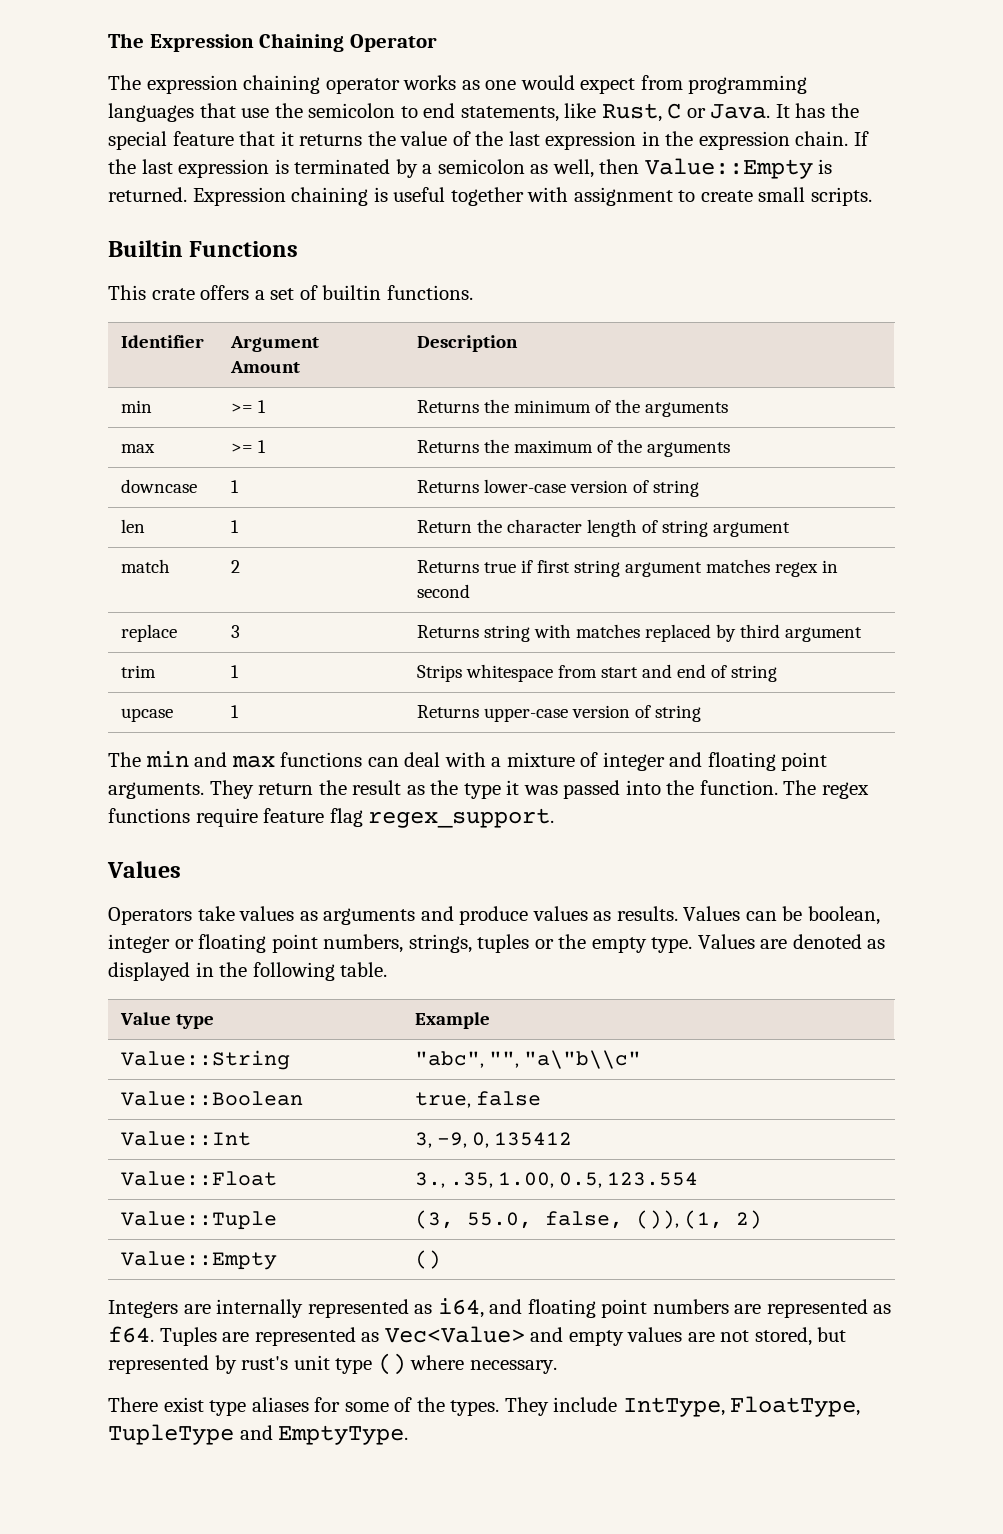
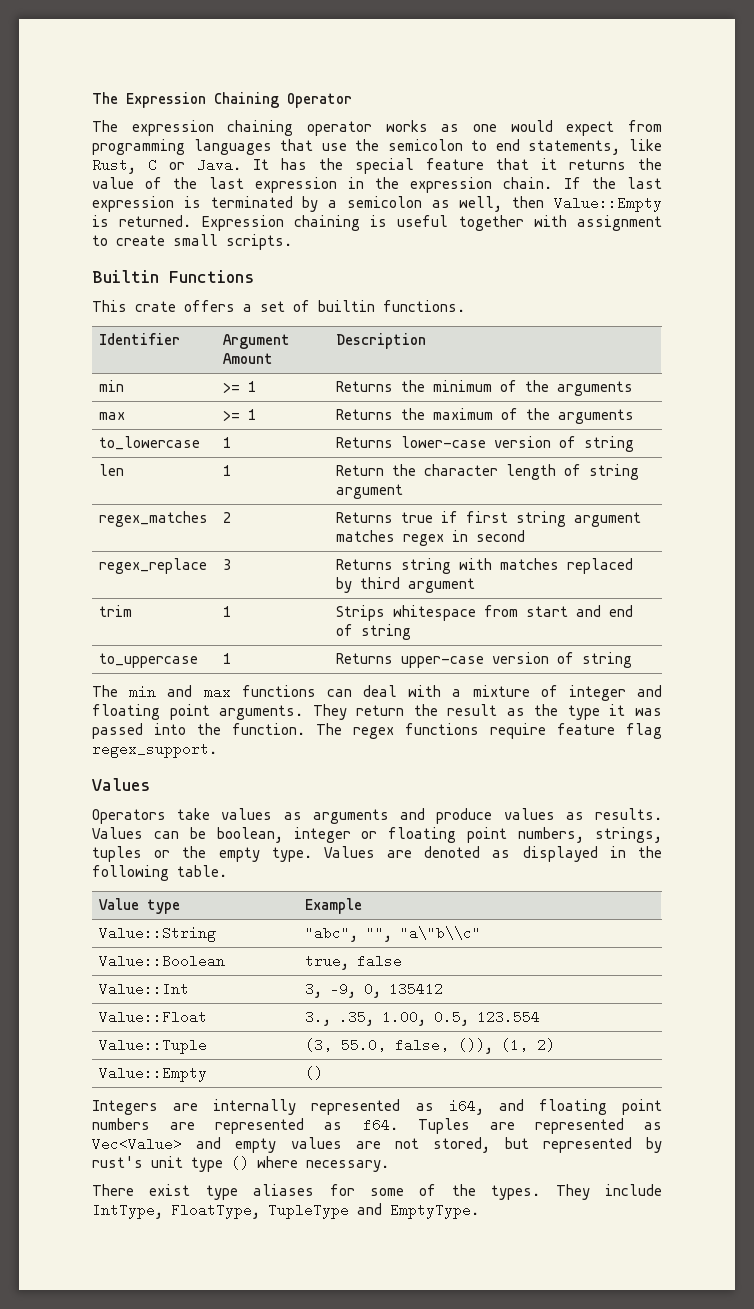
- downcase | 1 | Returns lower-case version of string
+ to_lowercase | 1 | Returns lower-case version of string
- match | 2 | Returns true if first string argument matches regex in second
+ regex_matches | 2 | Returns true if first string argument matches regex in second
- replace | 3 | Returns string with matches replaced by third argument
+ regex_replace | 3 | Returns string with matches replaced by third argument
- upcase | 1 | Returns upper-case version of string
+ to_uppercase | 1 | Returns upper-case version of string

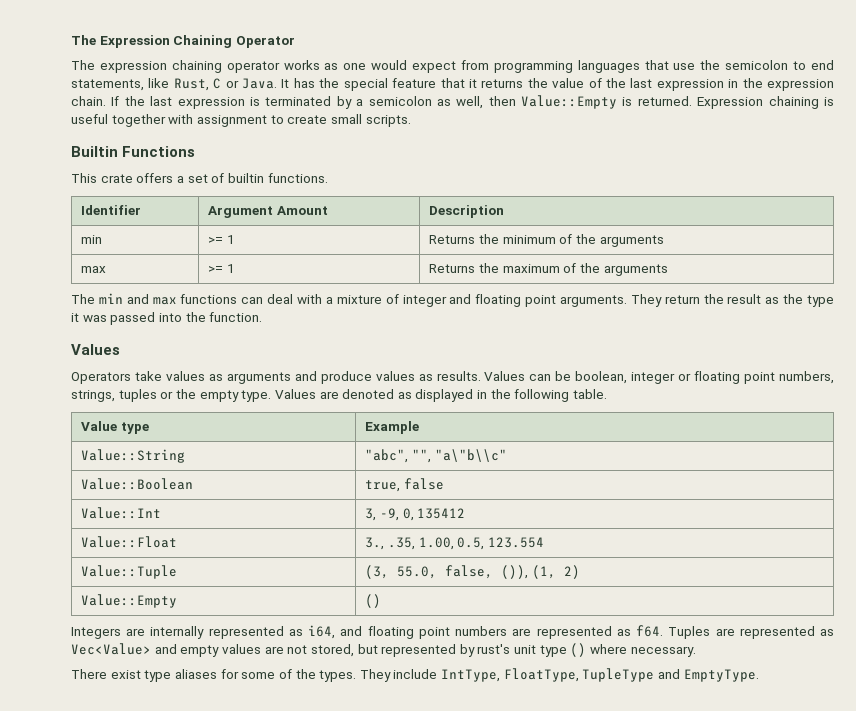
- to_lowercase | 1 | Returns lower-case version of string
- len | 1 | Return the character length of string argument
- regex_matches | 2 | Returns true if first string argument matches regex in second
- regex_replace | 3 | Returns string with matches replaced by third argument
- trim | 1 | Strips whitespace from start and end of string
- to_uppercase | 1 | Returns upper-case version of string
- The regex functions require feature flag regex_support.

